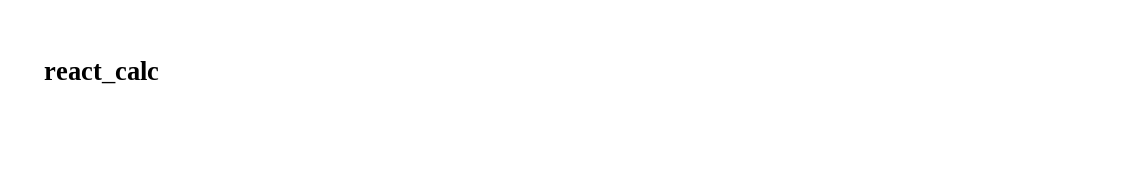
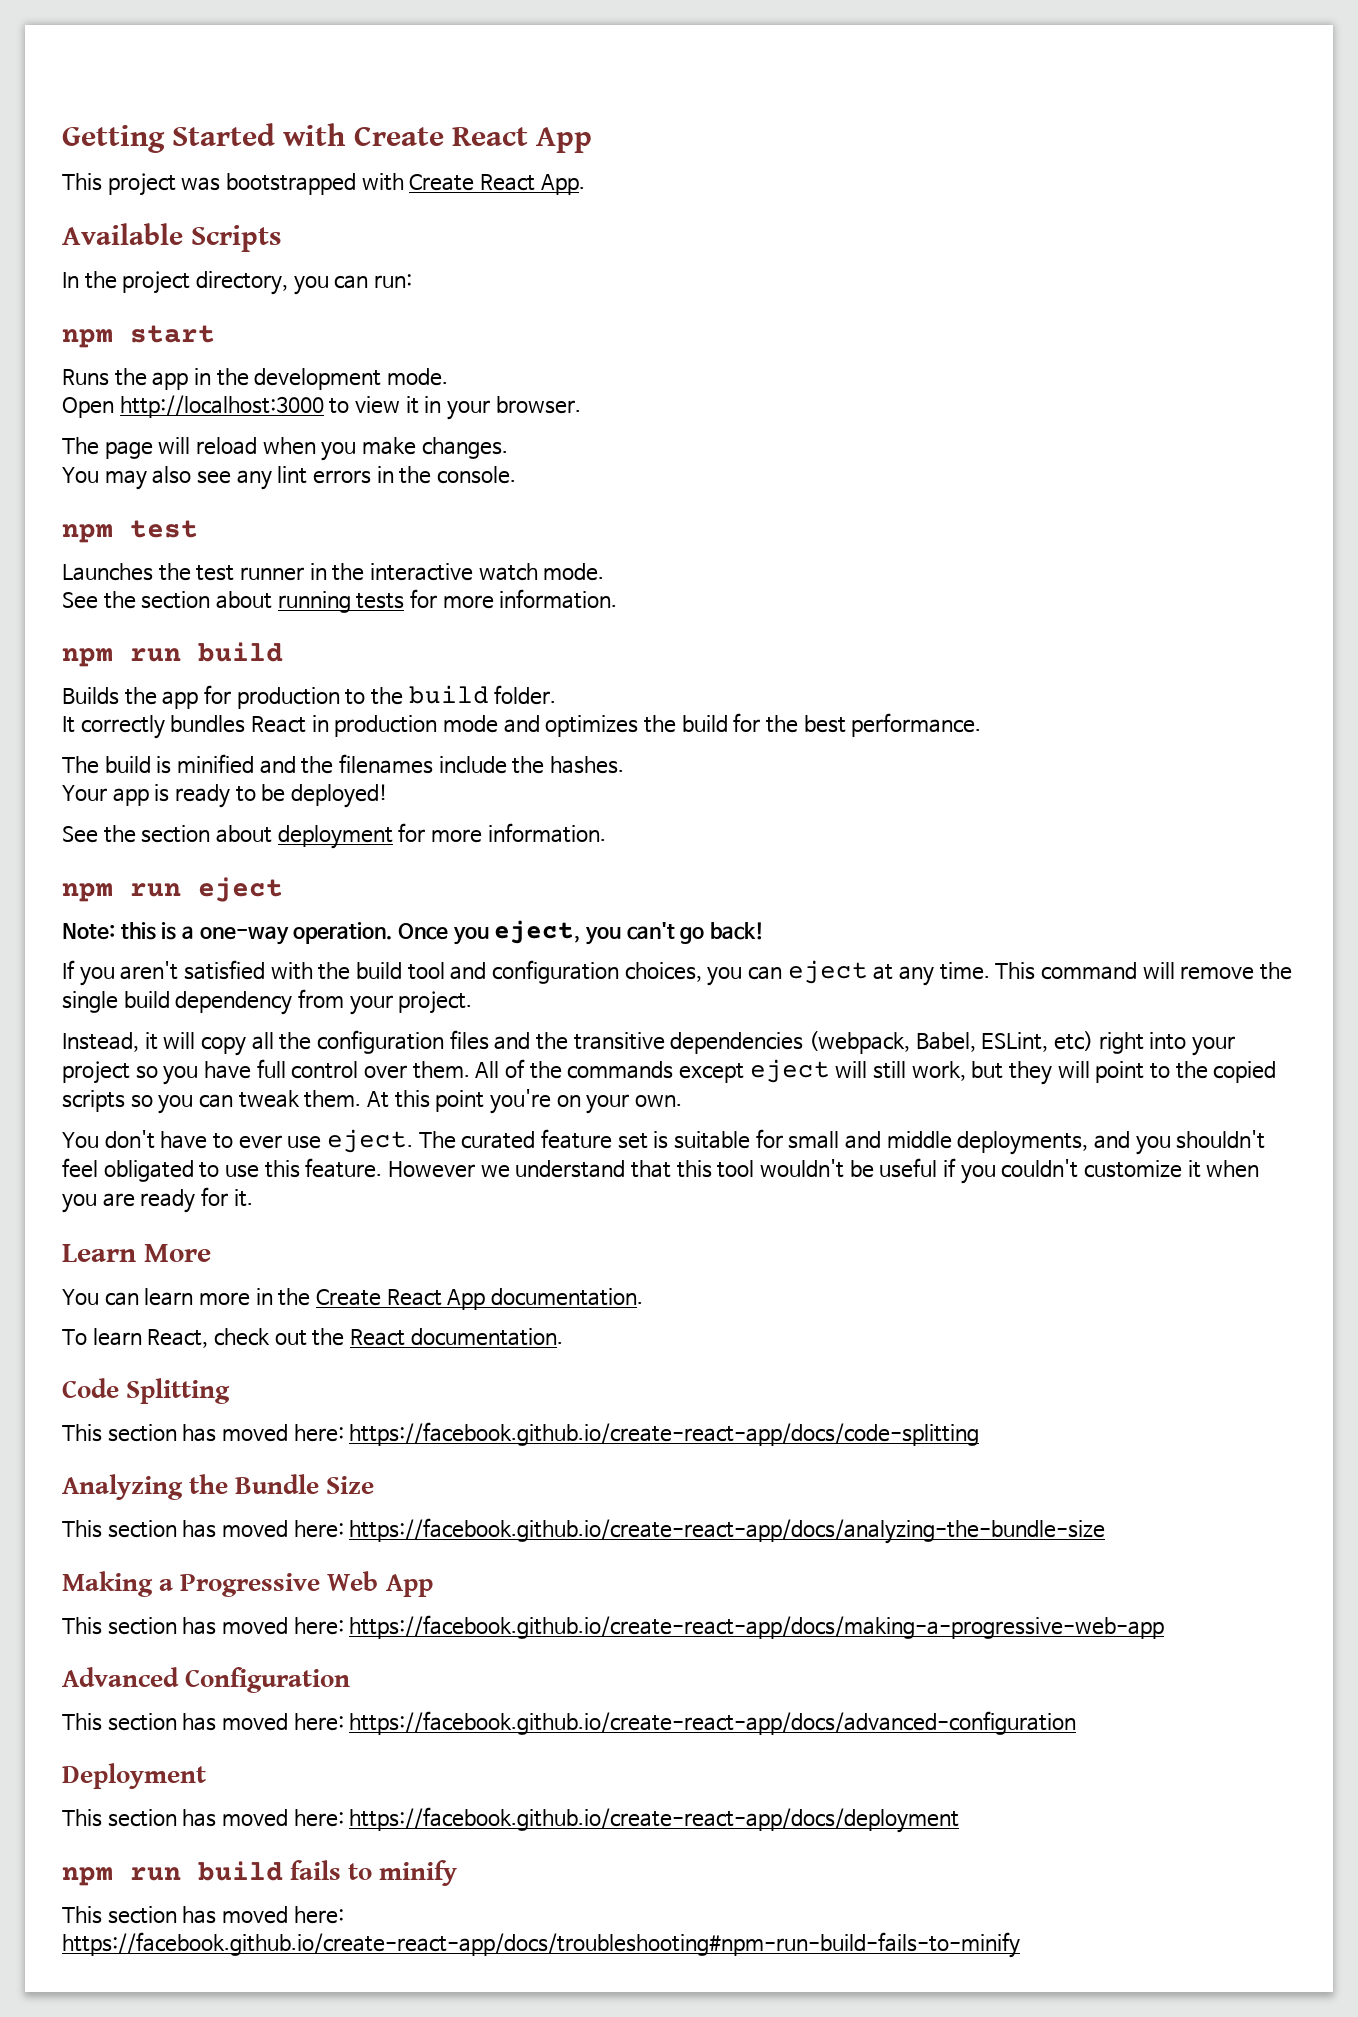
- react_calc
+ Getting Started with Create React App
+ This project was bootstrapped with Create React App.
+ Available Scripts
+ In the project directory, you can run:
+ npm start
+ Runs the app in the development mode.
+ Open http://localhost:3000 to view it in your browser.
+ The page will reload when you make changes.
+ You may also see any lint errors in the console.
+ npm test
+ Launches the test runner in the interactive watch mode.
+ See the section about running tests for more information.
+ npm run build
+ Builds the app for production to the build folder.
+ It correctly bundles React in production mode and optimizes the build for the best performance.
+ The build is minified and the filenames include the hashes.
+ Your app is ready to be deployed!
+ See the section about deployment for more information.
+ npm run eject
+ Note: this is a one-way operation. Once you eject, you can't go back!
+ If you aren't satisfied with the build tool and configuration choices, you can eject at any time. This command will remove the single build dependency from your project.
+ Instead, it will copy all the configuration files and the transitive dependencies (webpack, Babel, ESLint, etc) right into your project so you have full control over them. All of the commands except eject will still work, but they will point to the copied scripts so you can tweak them. At this point you're on your own.
+ You don't have to ever use eject. The curated feature set is suitable for small and middle deployments, and you shouldn't feel obligated to use this feature. However we understand that this tool wouldn't be useful if you couldn't customize it when you are ready for it.
+ Learn More
+ You can learn more in the Create React App documentation.
+ To learn React, check out the React documentation.
+ Code Splitting
+ This section has moved here: https://facebook.github.io/create-react-app/docs/code-splitting
+ Analyzing the Bundle Size
+ This section has moved here: https://facebook.github.io/create-react-app/docs/analyzing-the-bundle-size
+ Making a Progressive Web App
+ This section has moved here: https://facebook.github.io/create-react-app/docs/making-a-progressive-web-app
+ Advanced Configuration
+ This section has moved here: https://facebook.github.io/create-react-app/docs/advanced-configuration
+ Deployment
+ This section has moved here: https://facebook.github.io/create-react-app/docs/deployment
+ npm run build fails to minify
+ This section has moved here: https://facebook.github.io/create-react-app/docs/troubleshooting#npm-run-build-fails-to-minify

